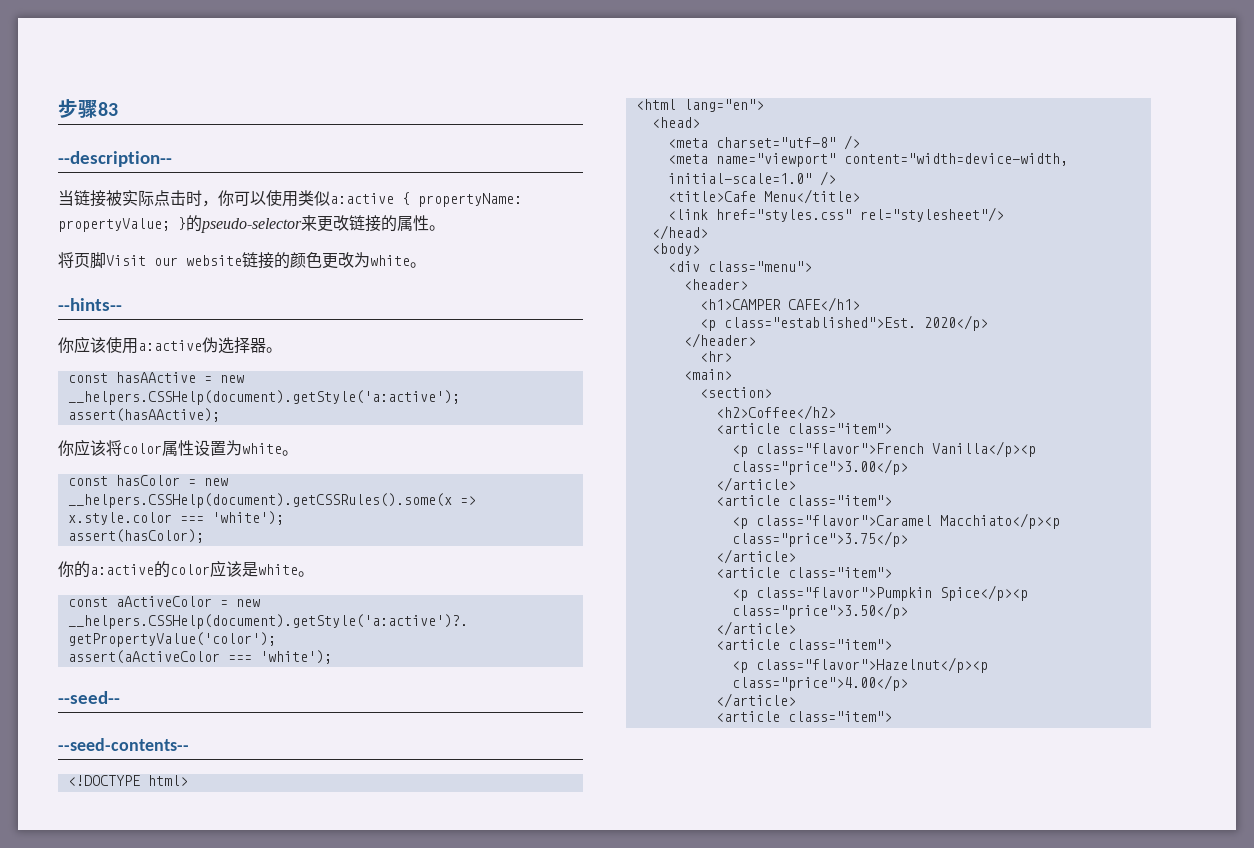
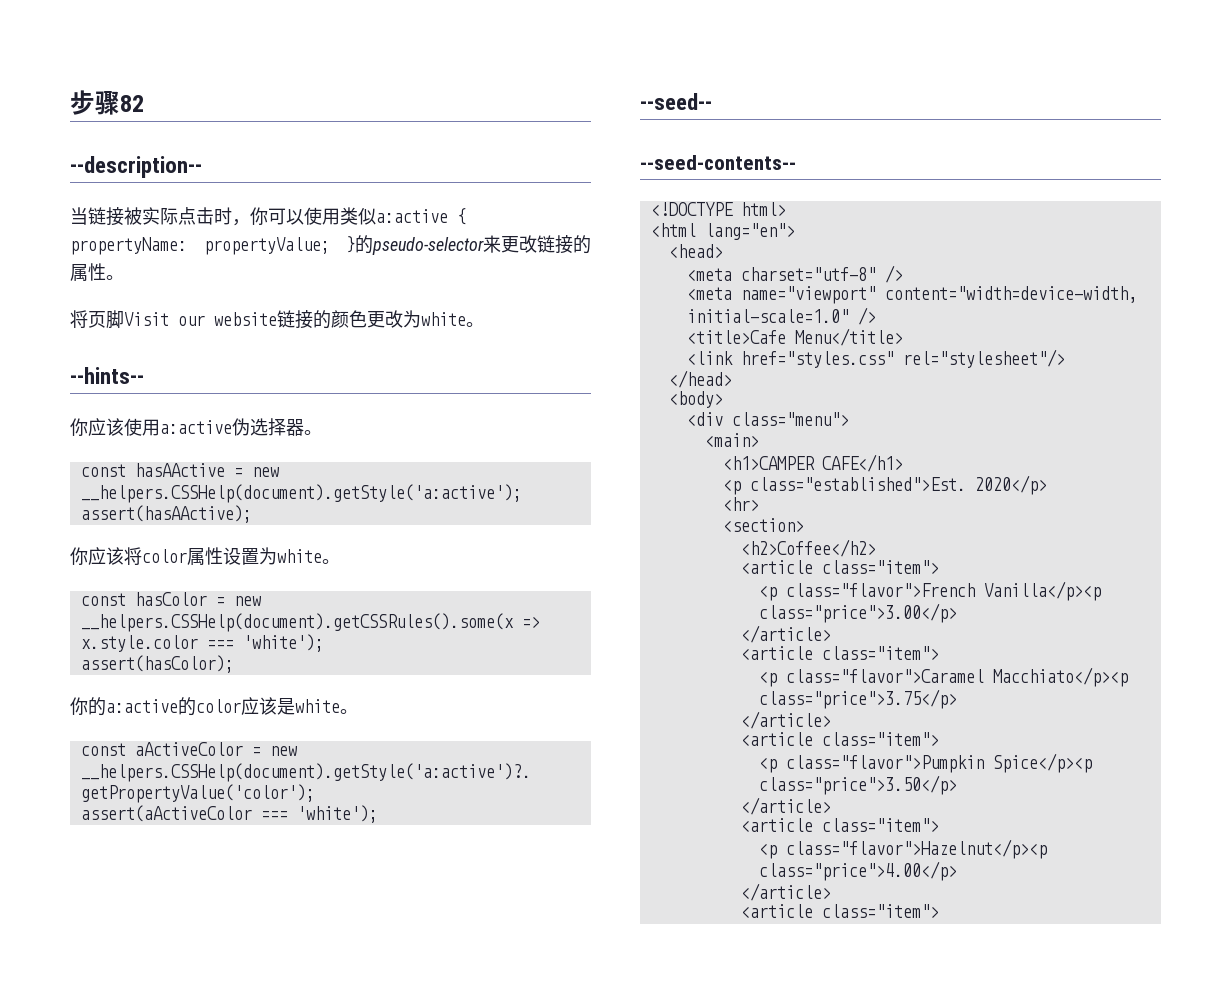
- 步骤83
+ 步骤82
- <header>
+ <main>
- </header>
- <main>

